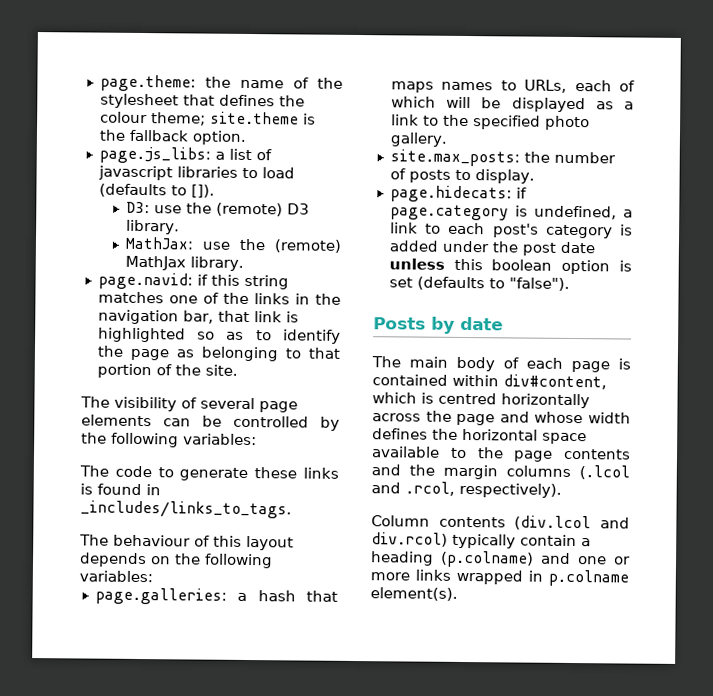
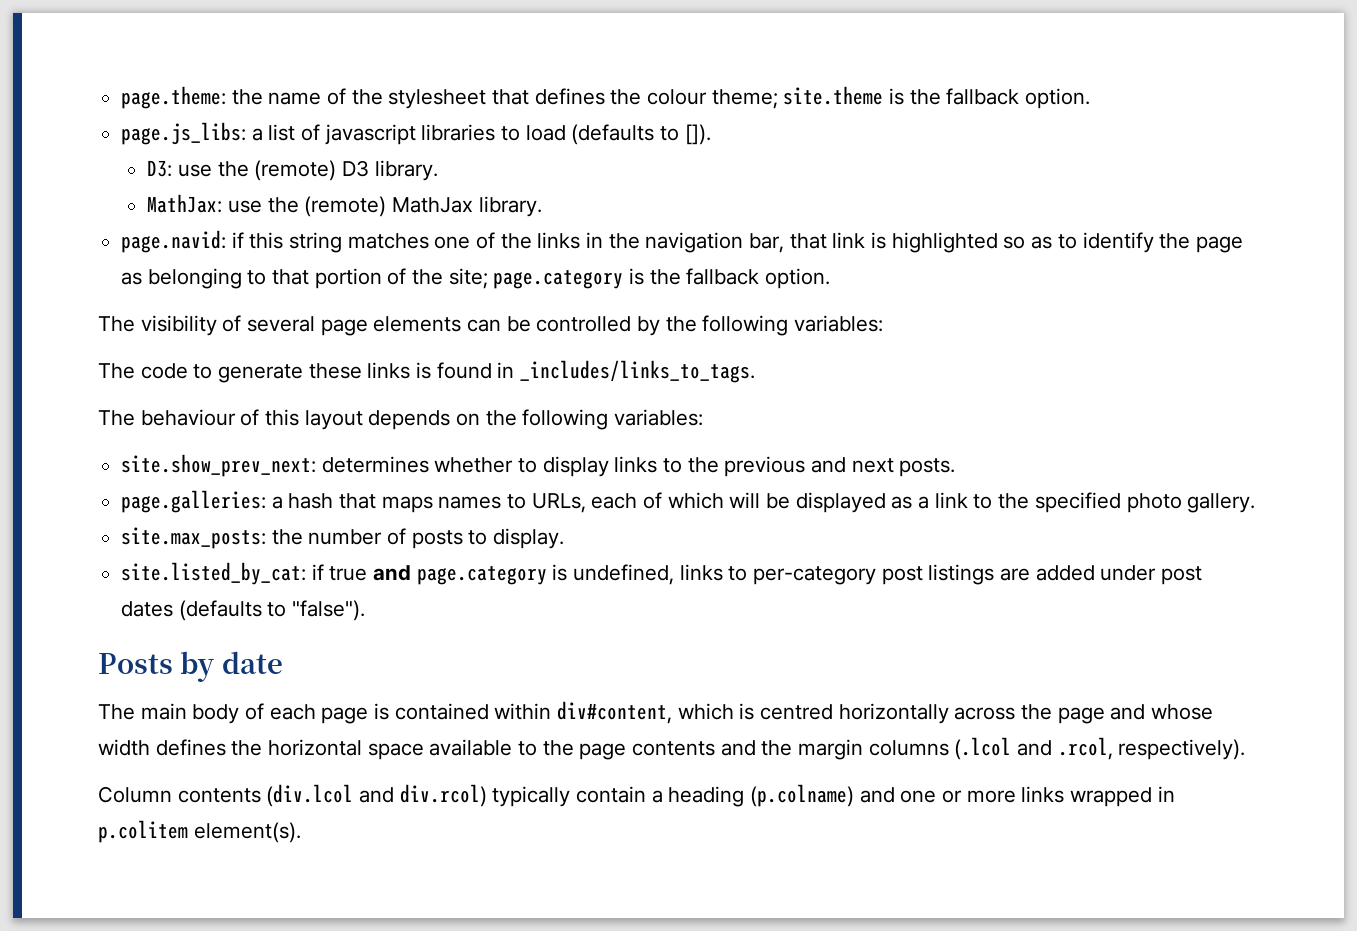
- page.navid: if this string matches one of the links in the navigation bar, that link is highlighted so as to identify the page as belonging to that portion of the site.
+ page.navid: if this string matches one of the links in the navigation bar, that link is highlighted so as to identify the page as belonging to that portion of the site; page.category is the fallback option.
+ site.show_prev_next: determines whether to display links to the previous and next posts.
- page.hidecats: if page.category is undefined, a link to each post's category is added under the post date unless this boolean option is set (defaults to "false").
+ site.listed_by_cat: if true and page.category is undefined, links to per-category post listings are added under post dates (defaults to "false").
- Column contents (div.lcol and div.rcol) typically contain a heading (p.colname) and one or more links wrapped in p.colname element(s).
+ Column contents (div.lcol and div.rcol) typically contain a heading (p.colname) and one or more links wrapped in p.colitem element(s).

